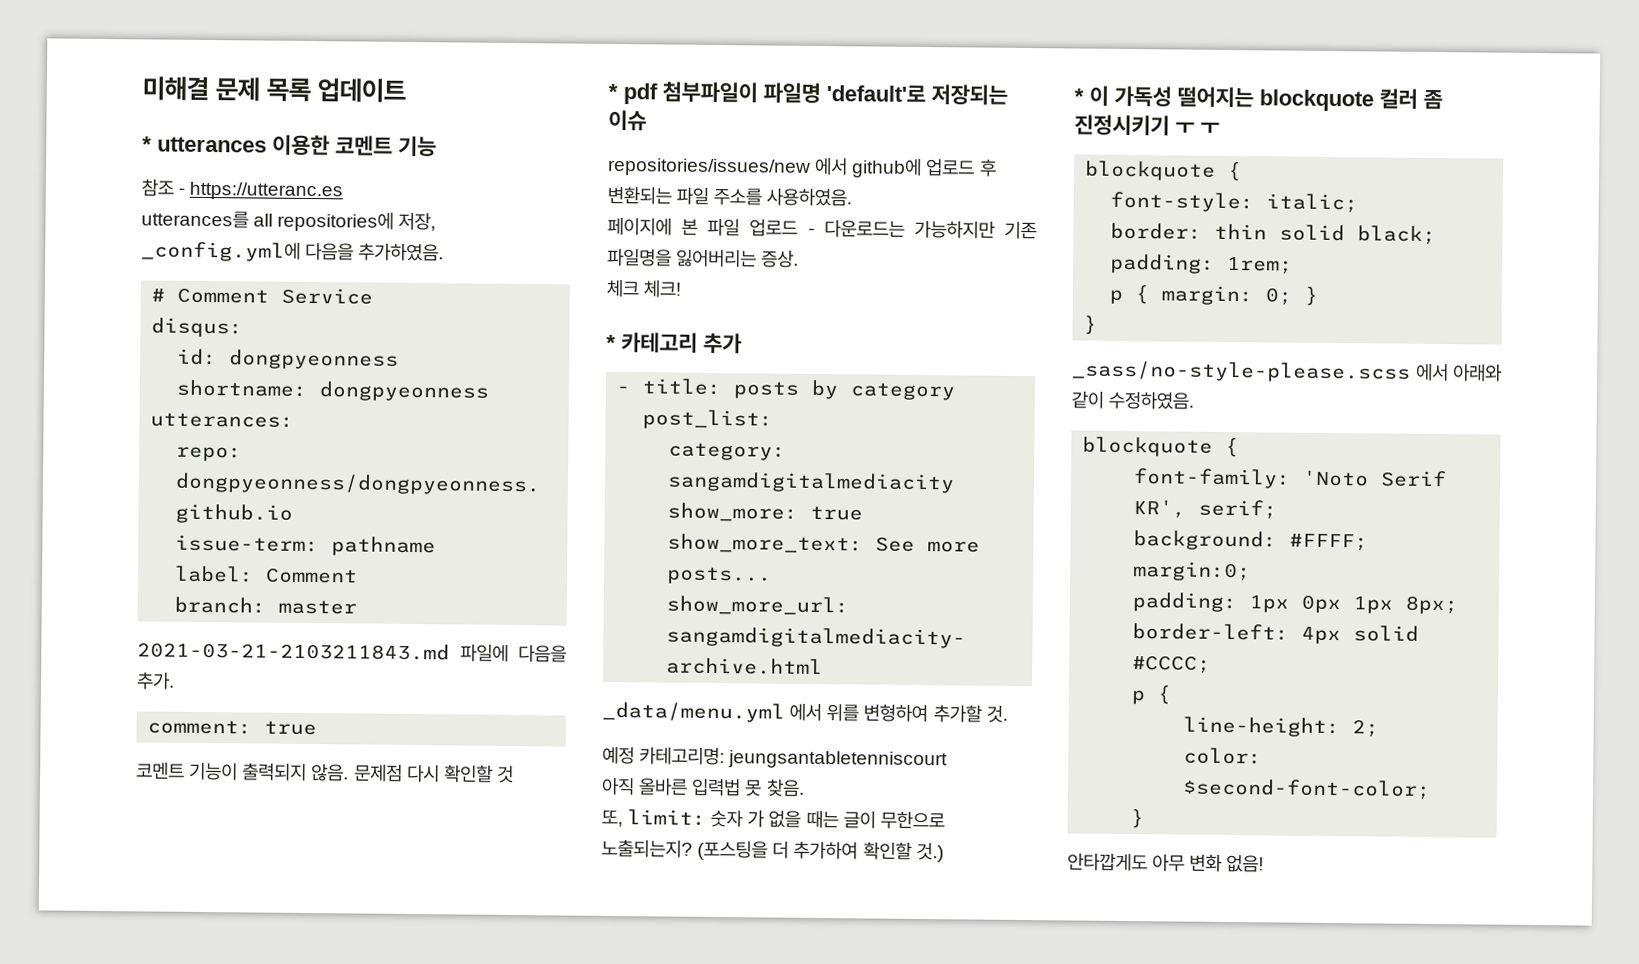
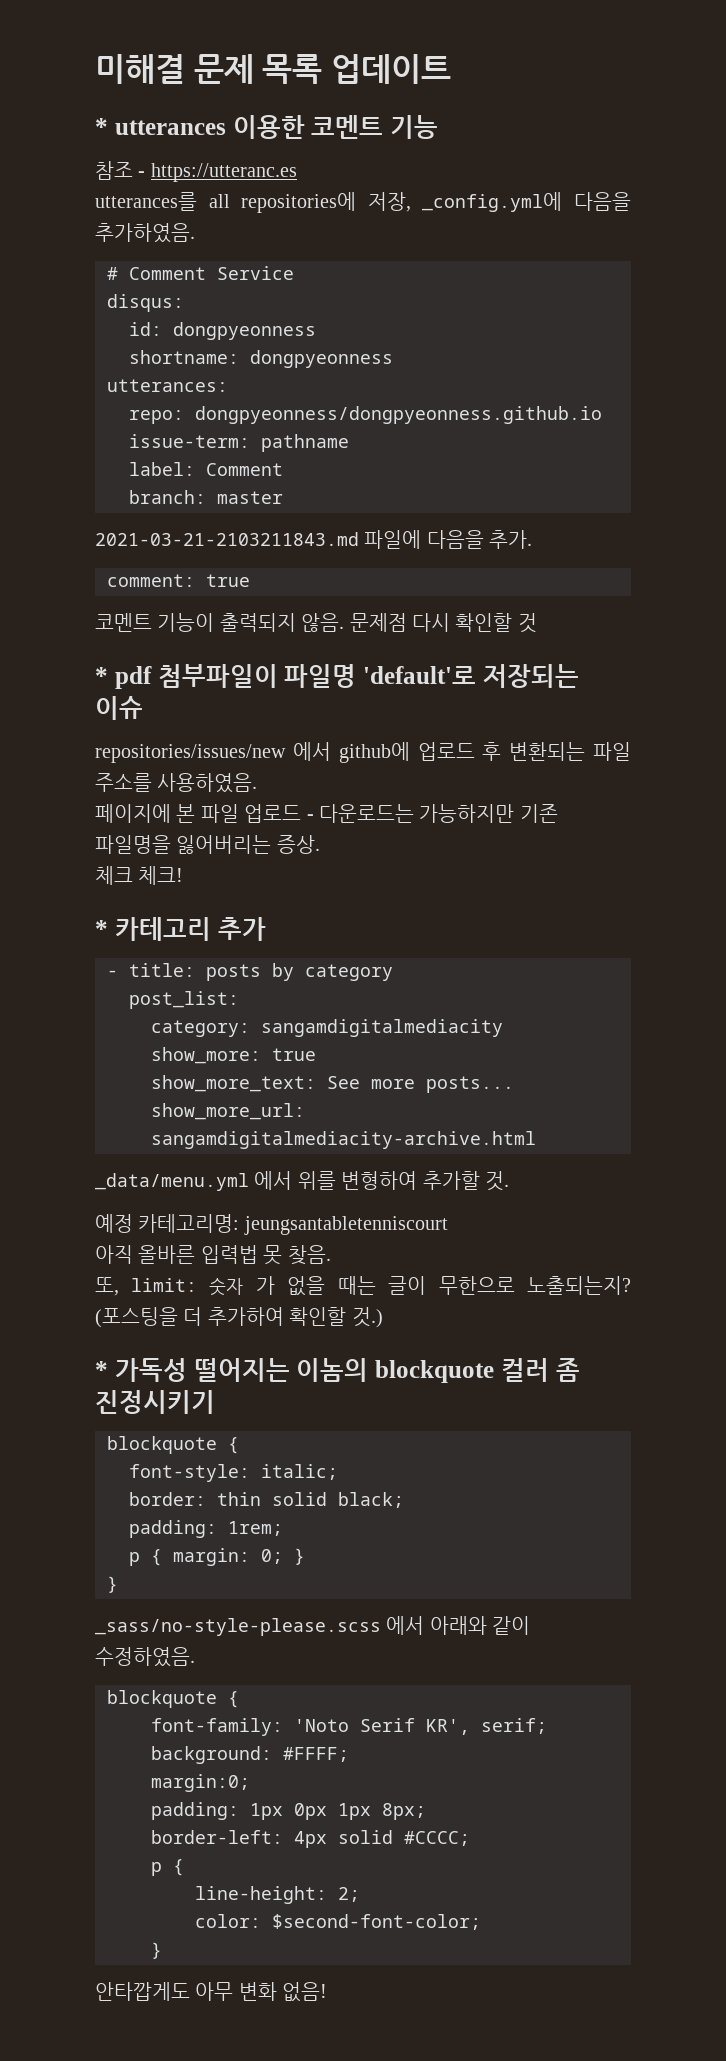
- * 이 가독성 떨어지는 blockquote 컬러 좀 진정시키기 ㅜ ㅜ
+ * 가독성 떨어지는 이놈의 blockquote 컬러 좀 진정시키기

